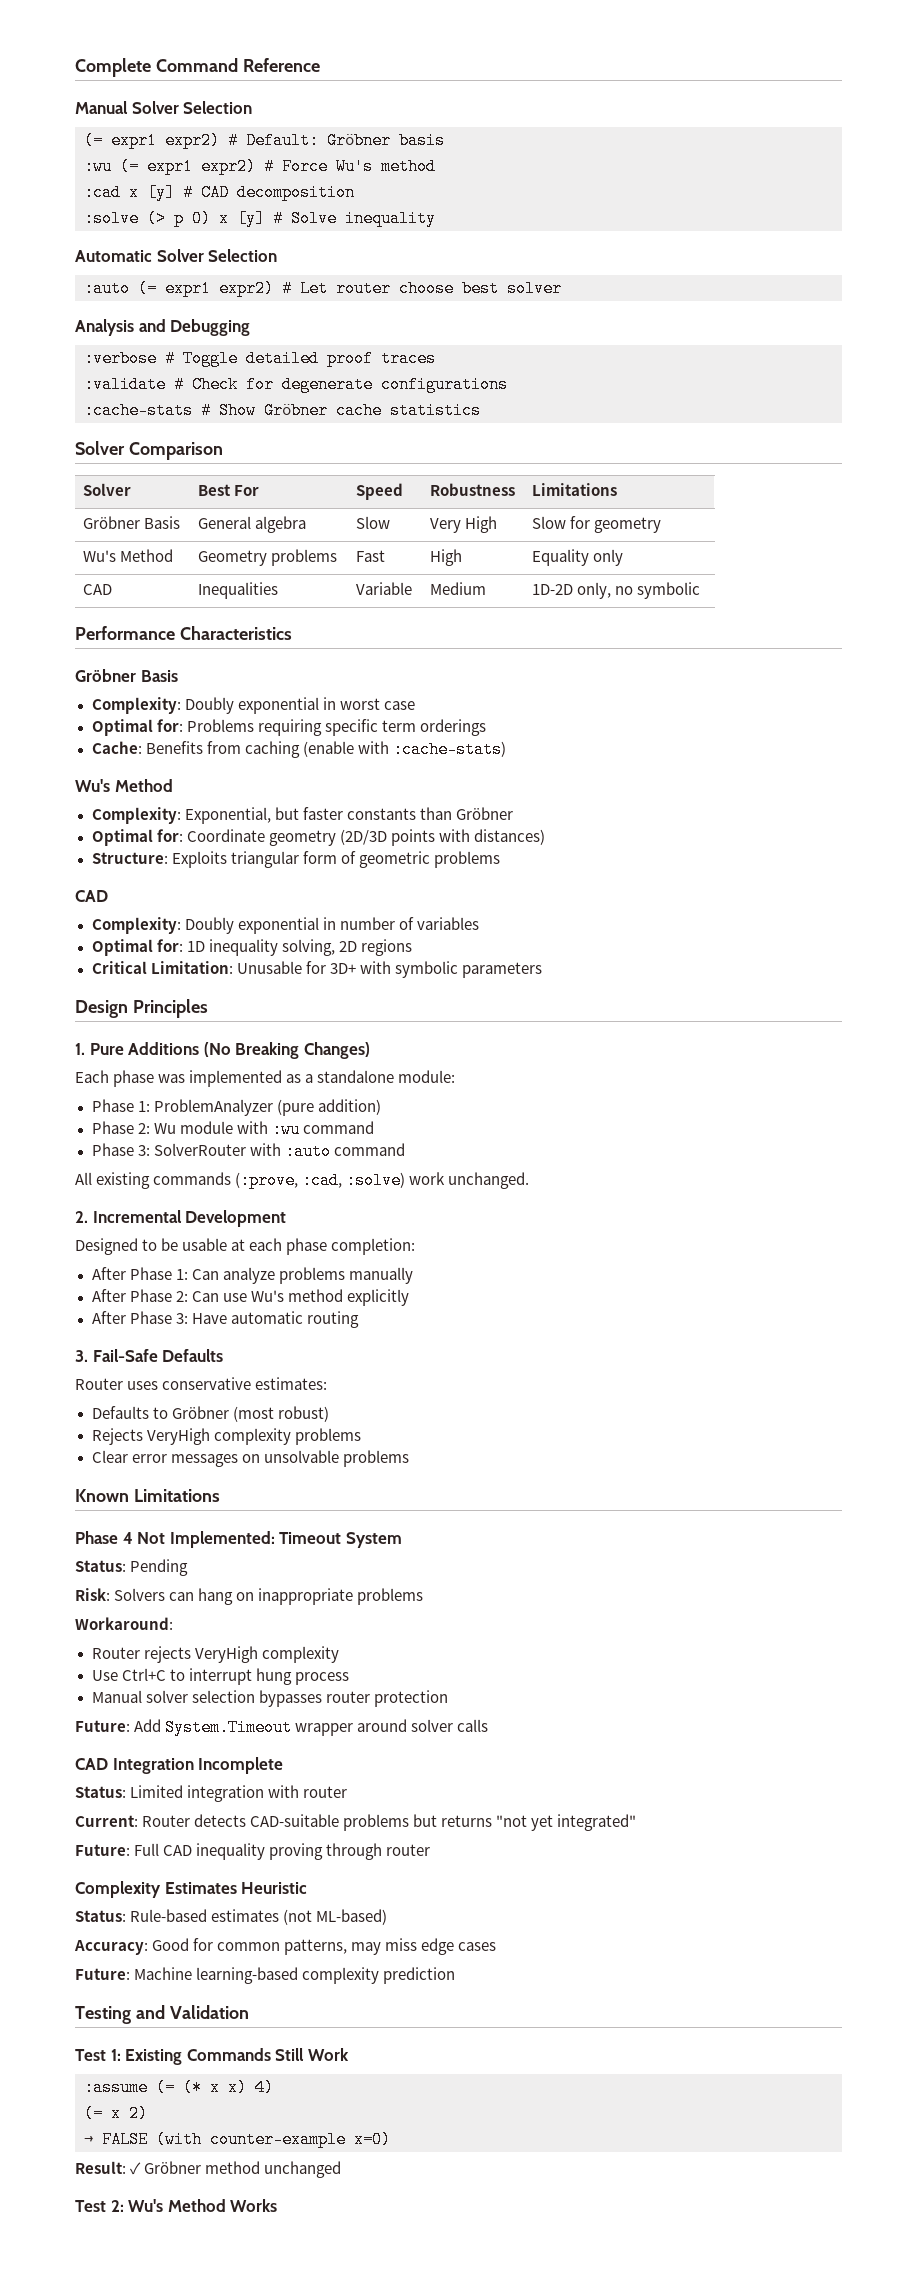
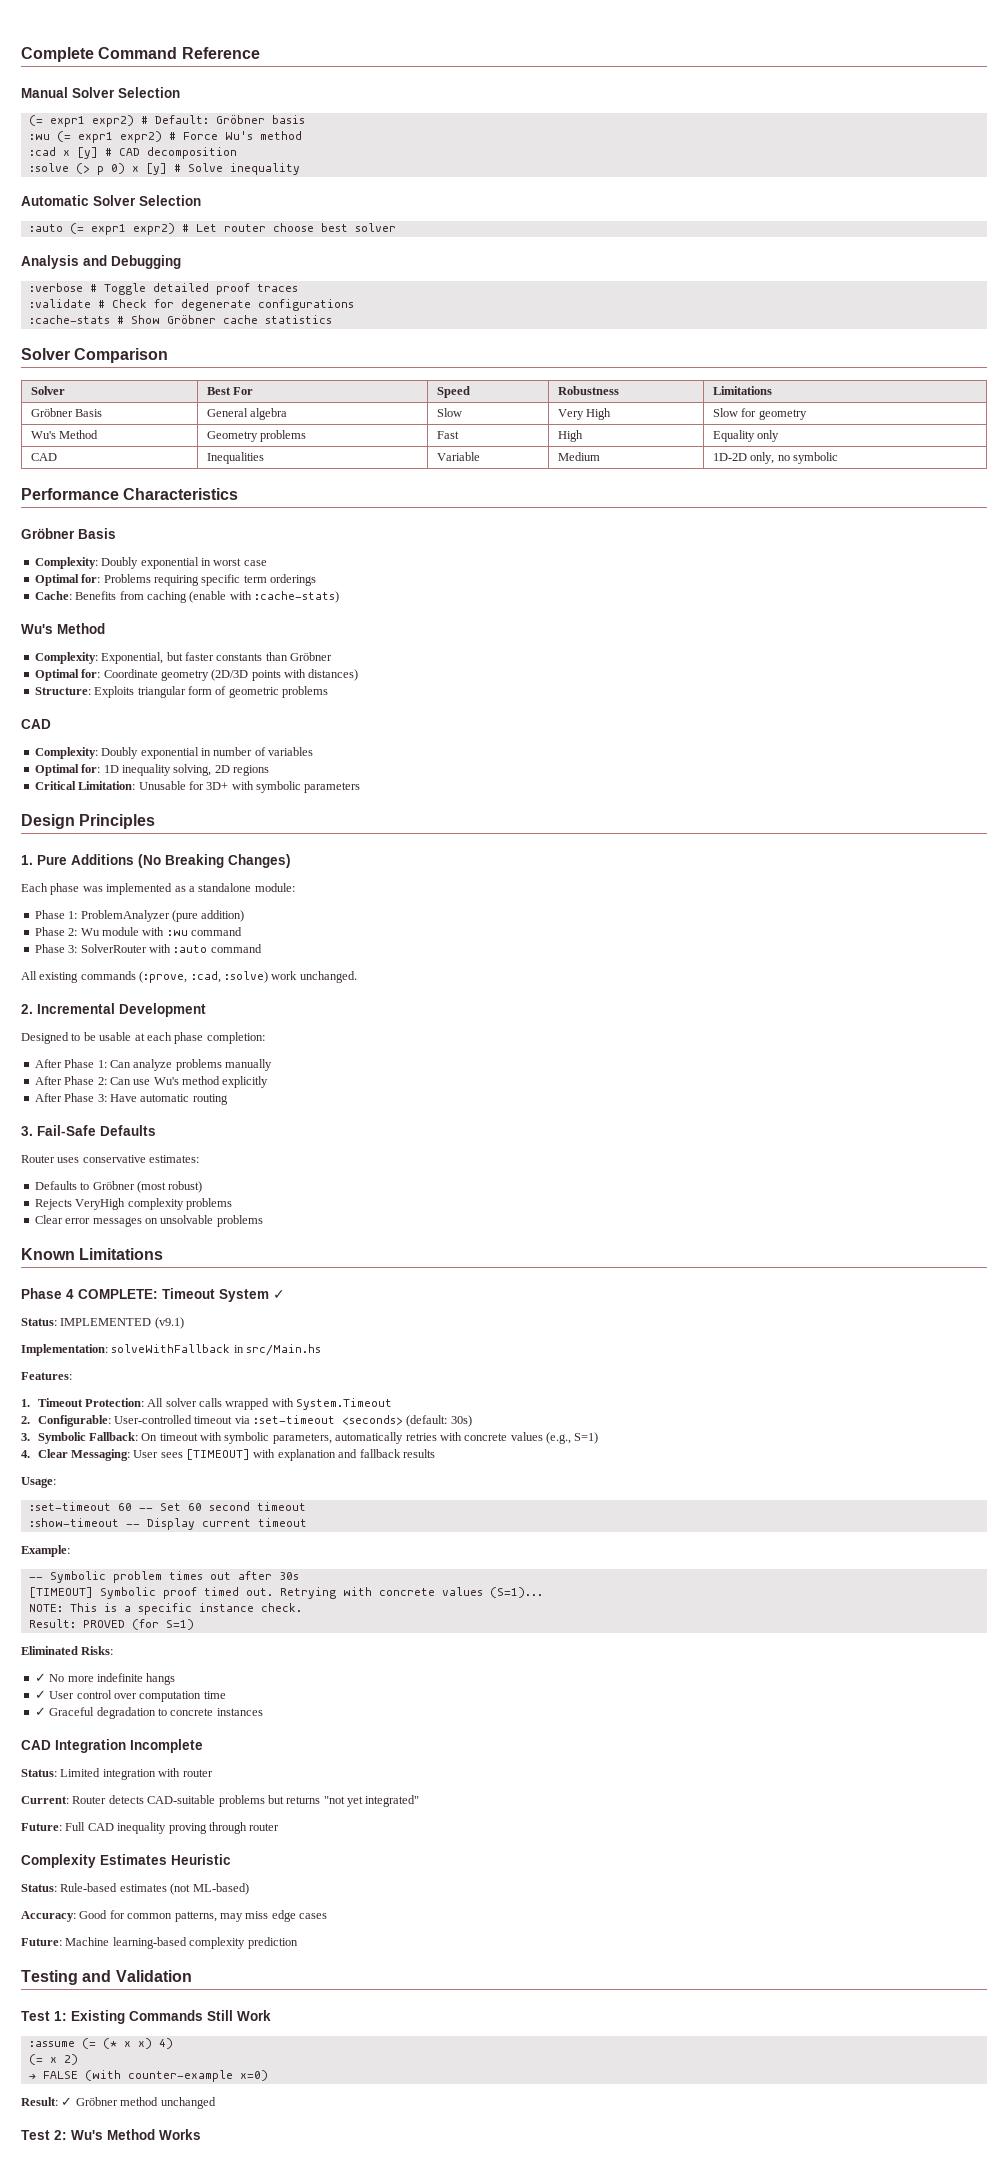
- Phase 4 Not Implemented: Timeout System
- Status: Pending
- Risk: Solvers can hang on inappropriate problems
- Workaround:
- Router rejects VeryHigh complexity
- Use Ctrl+C to interrupt hung process
- Manual solver selection bypasses router protection
- Future: Add System.Timeout wrapper around solver calls
+ Phase 4 COMPLETE: Timeout System ✓
+ Status: IMPLEMENTED (v9.1)
+ Implementation: solveWithFallback in src/Main.hs
+ Features:
+ 1. Timeout Protection: All solver calls wrapped with System.Timeout
+ 2. Configurable: User-controlled timeout via :set-timeout <seconds> (default: 30s)
+ 3. Symbolic Fallback: On timeout with symbolic parameters, automatically retries with concrete values (e.g., S=1)
+ 4. Clear Messaging: User sees [TIMEOUT] with explanation and fallback results
+ Usage:
+ :set-timeout 60 -- Set 60 second timeout
+ :show-timeout -- Display current timeout
+ Example:
+ -- Symbolic problem times out after 30s
+ [TIMEOUT] Symbolic proof timed out. Retrying with concrete values (S=1)...
+ NOTE: This is a specific instance check.
+ Result: PROVED (for S=1)
+ Eliminated Risks:
+ ✓ No more indefinite hangs
+ ✓ User control over computation time
+ ✓ Graceful degradation to concrete instances

